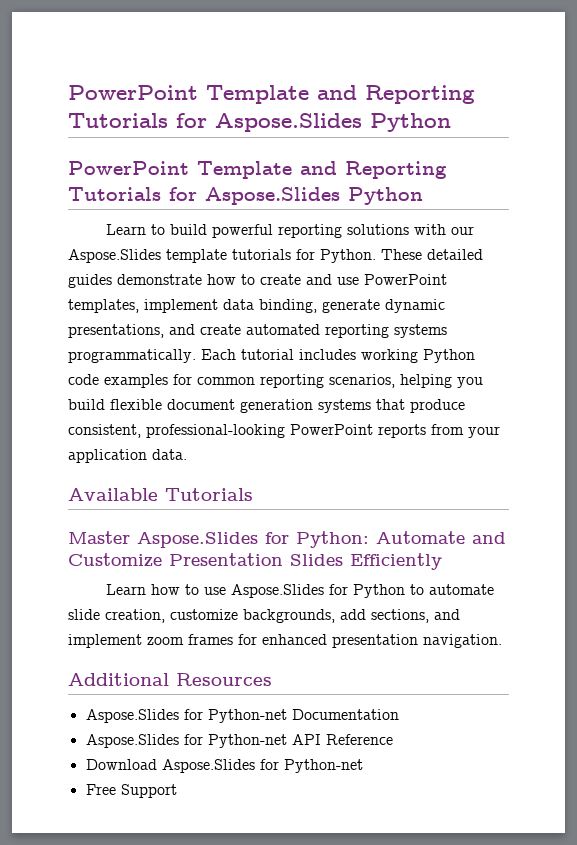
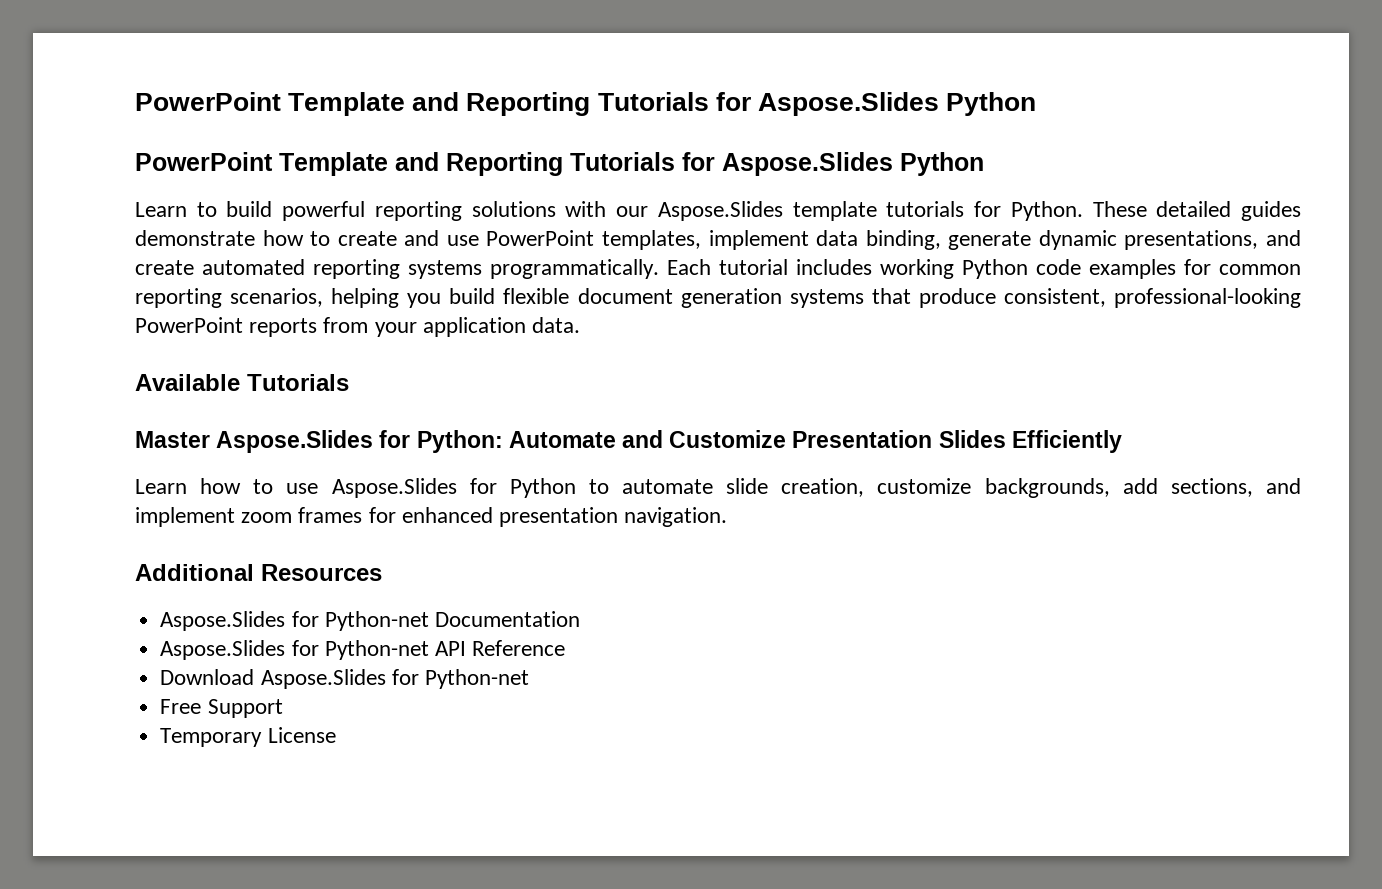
+ Temporary License

